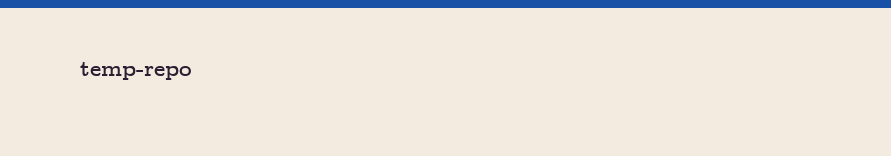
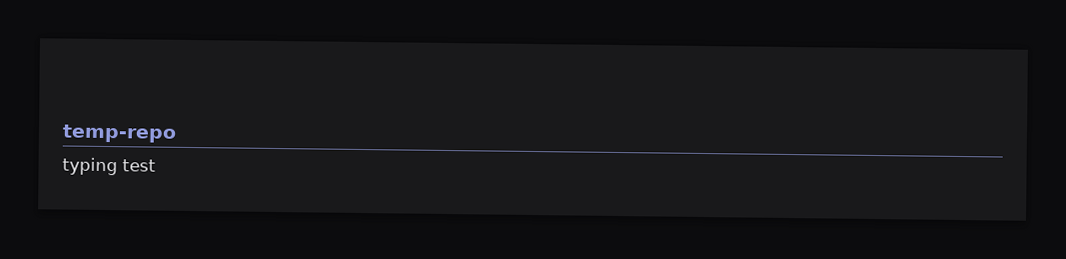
+ typing test

